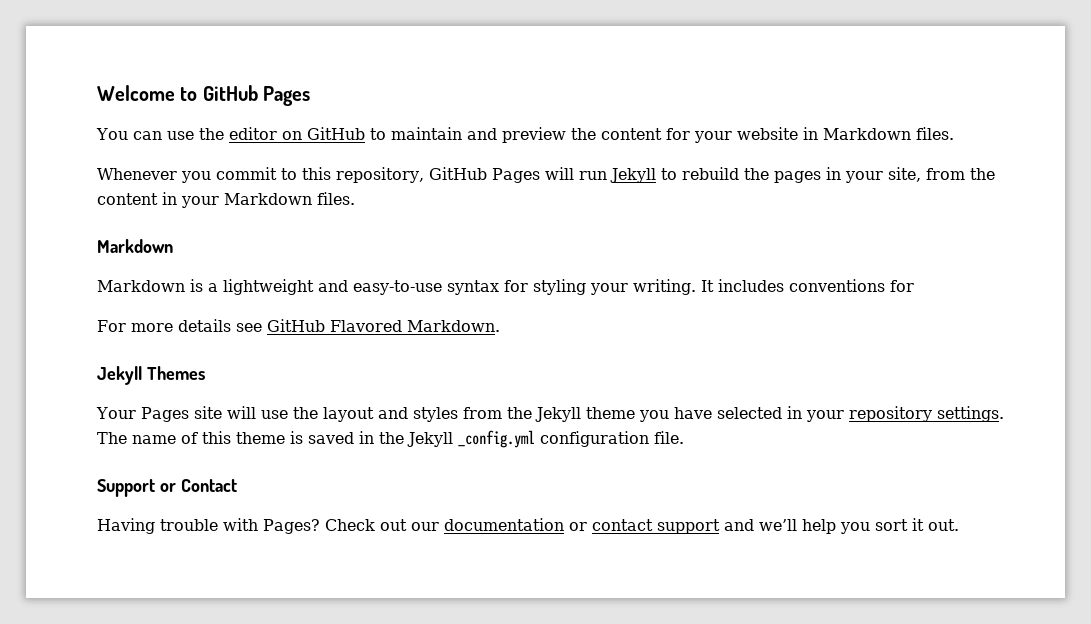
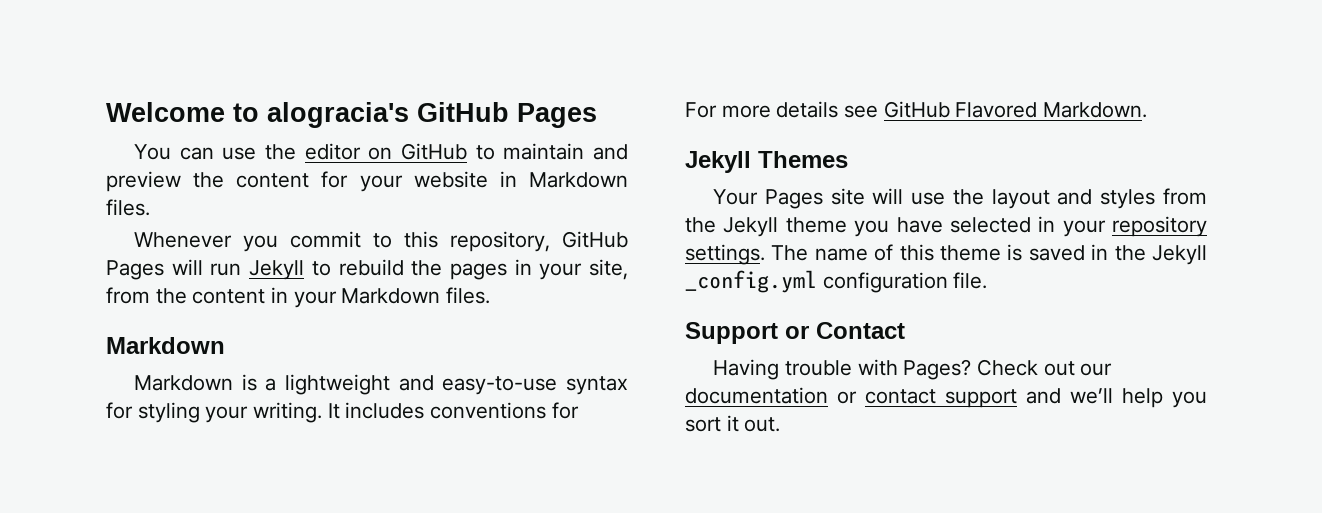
- Welcome to GitHub Pages
+ Welcome to alogracia's GitHub Pages

